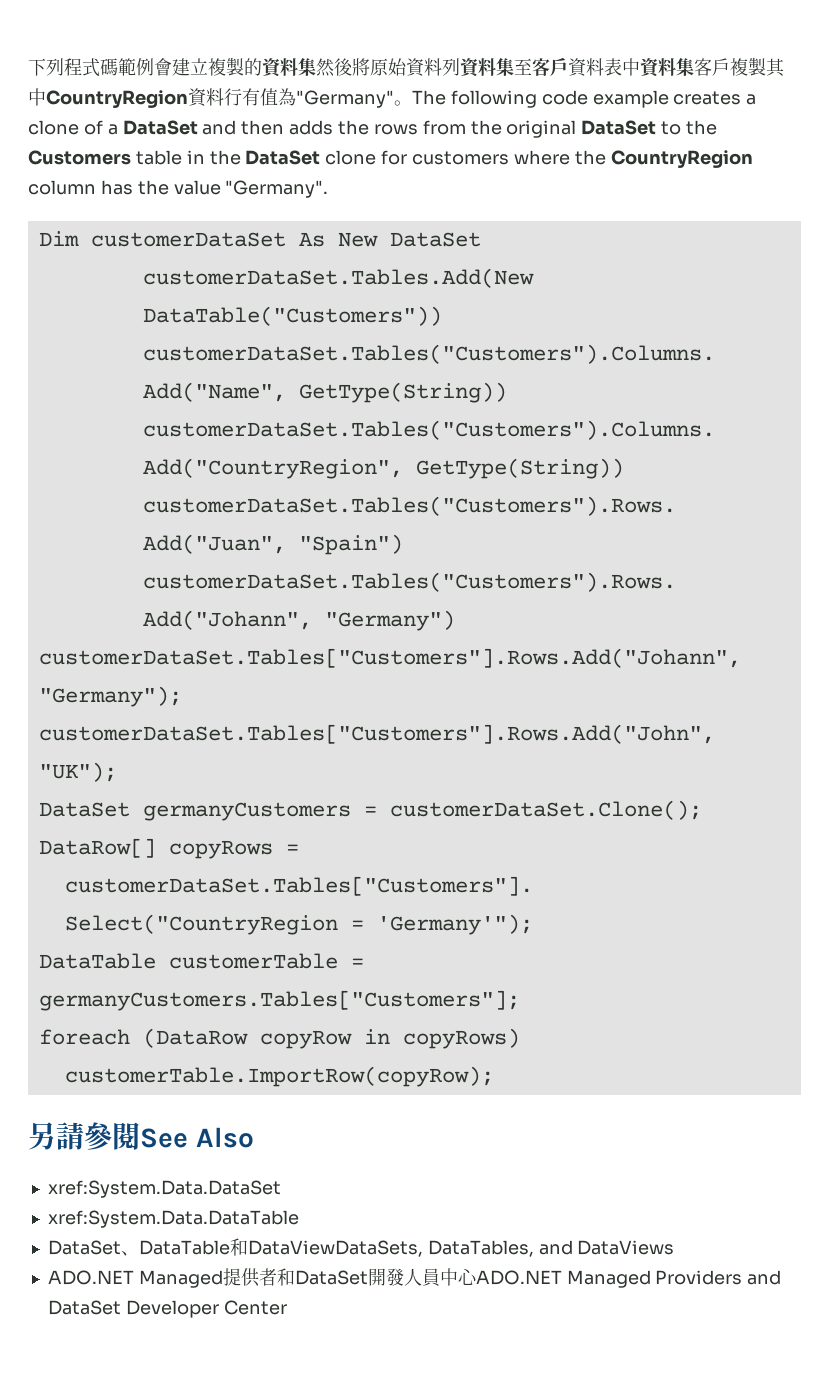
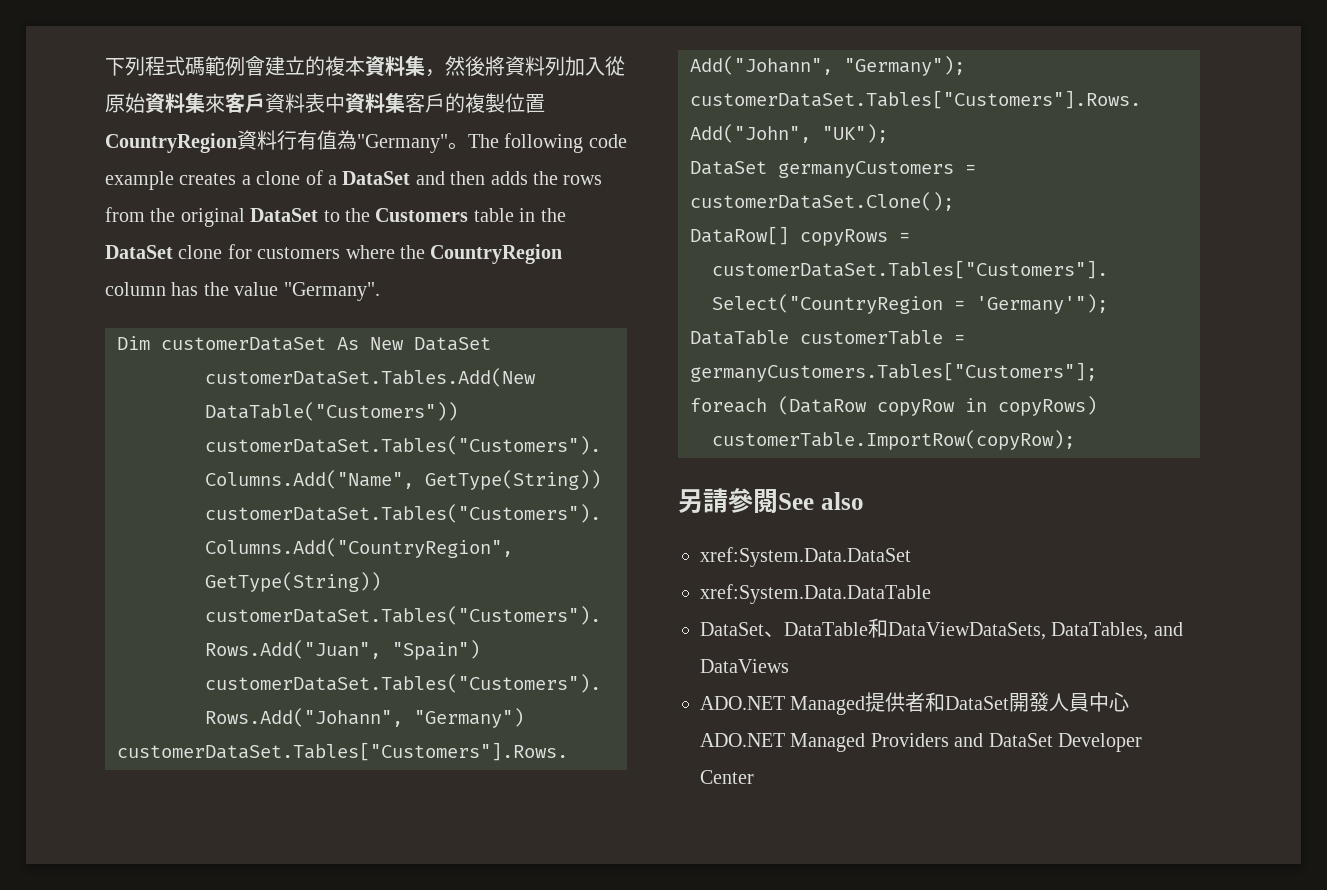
- 下列程式碼範例會建立複製的資料集然後將原始資料列資料集至客戶資料表中資料集客戶複製其中CountryRegion資料行有值為"Germany"。
+ 下列程式碼範例會建立的複本資料集，然後將資料列加入從原始資料集來客戶資料表中資料集客戶的複製位置CountryRegion資料行有值為"Germany"。
- 另請參閱See Also
+ 另請參閱See also

